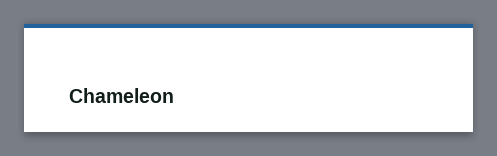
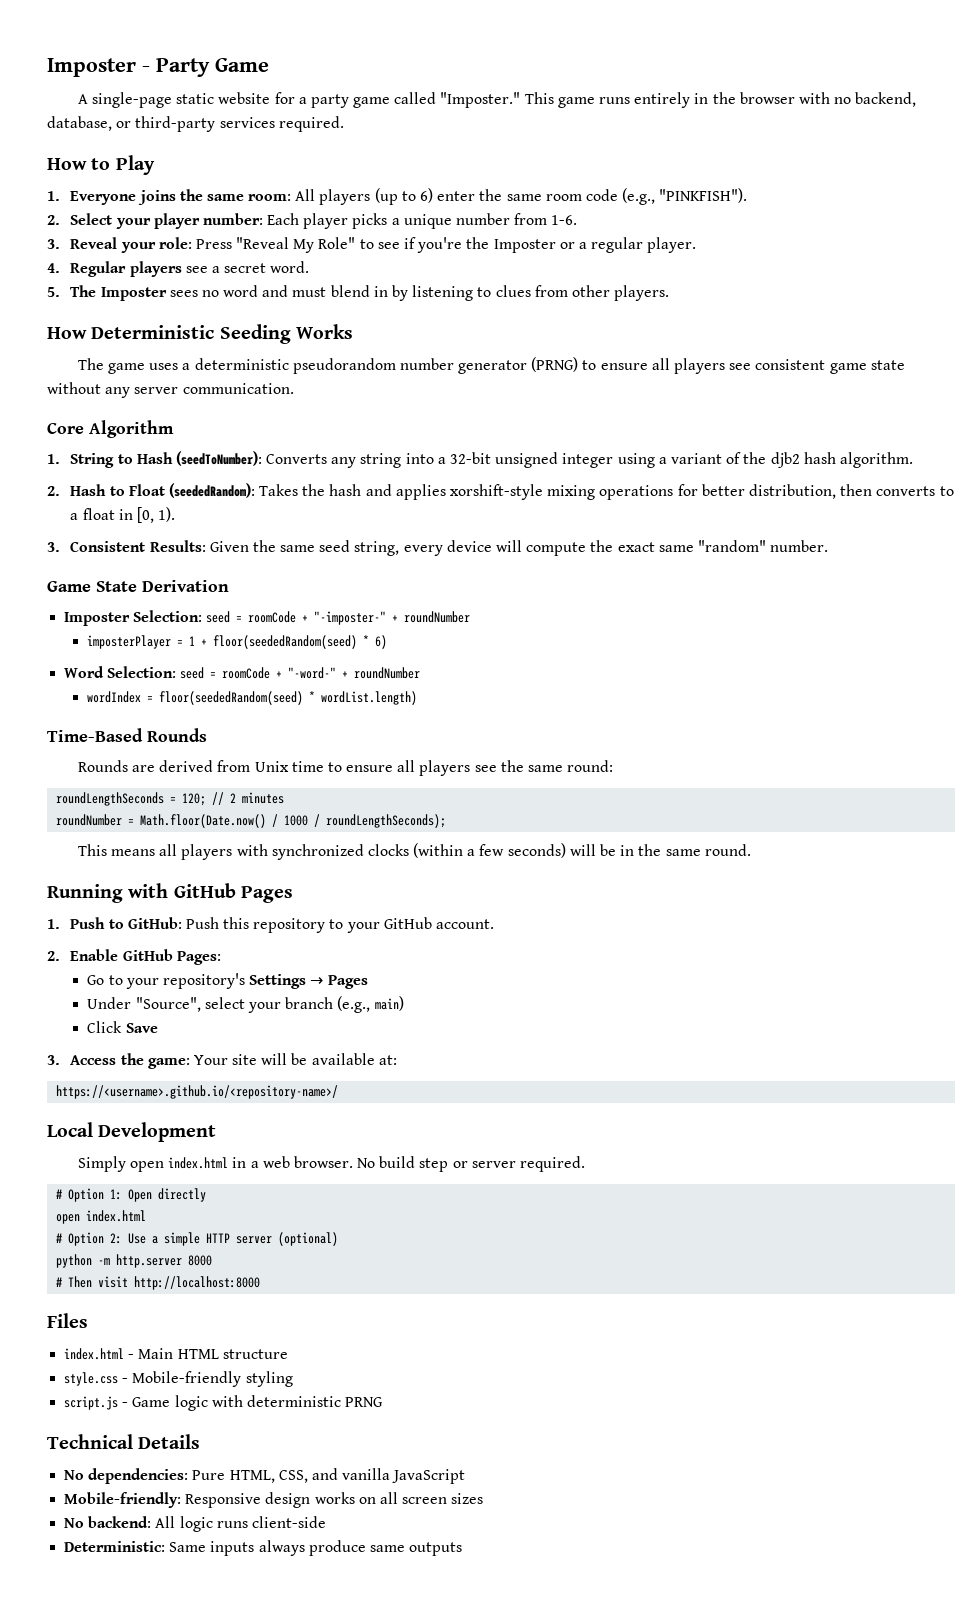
- Chameleon
+ Imposter - Party Game
+ A single-page static website for a party game called "Imposter." This game runs entirely in the browser with no backend, database, or third-party services required.
+ How to Play
+ 1. Everyone joins the same room: All players (up to 6) enter the same room code (e.g., "PINKFISH").
+ 2. Select your player number: Each player picks a unique number from 1-6.
+ 3. Reveal your role: Press "Reveal My Role" to see if you're the Imposter or a regular player.
+ 4. Regular players see a secret word.
+ 5. The Imposter sees no word and must blend in by listening to clues from other players.
+ How Deterministic Seeding Works
+ The game uses a deterministic pseudorandom number generator (PRNG) to ensure all players see consistent game state without any server communication.
+ Core Algorithm
+ 1. String to Hash (seedToNumber): Converts any string into a 32-bit unsigned integer using a variant of the djb2 hash algorithm.
+ 2. Hash to Float (seededRandom): Takes the hash and applies xorshift-style mixing operations for better distribution, then converts to a float in [0, 1).
+ 3. Consistent Results: Given the same seed string, every device will compute the exact same "random" number.
+ Game State Derivation
+ Imposter Selection: seed = roomCode + "-imposter-" + roundNumber
+ imposterPlayer = 1 + floor(seededRandom(seed) * 6)
+ Word Selection: seed = roomCode + "-word-" + roundNumber
+ wordIndex = floor(seededRandom(seed) * wordList.length)
+ Time-Based Rounds
+ Rounds are derived from Unix time to ensure all players see the same round:
+ roundLengthSeconds = 120; // 2 minutes
+ roundNumber = Math.floor(Date.now() / 1000 / roundLengthSeconds);
+ This means all players with synchronized clocks (within a few seconds) will be in the same round.
+ Running with GitHub Pages
+ 1. Push to GitHub: Push this repository to your GitHub account.
+ 2. Enable GitHub Pages:
+ Go to your repository's Settings → Pages
+ Under "Source", select your branch (e.g., main)
+ Click Save
+ 3. Access the game: Your site will be available at:
+ https://<username>.github.io/<repository-name>/
+ Local Development
+ Simply open index.html in a web browser. No build step or server required.
+ # Option 1: Open directly
+ open index.html
+ # Option 2: Use a simple HTTP server (optional)
+ python -m http.server 8000
+ # Then visit http://localhost:8000
+ Files
+ index.html - Main HTML structure
+ style.css - Mobile-friendly styling
+ script.js - Game logic with deterministic PRNG
+ Technical Details
+ No dependencies: Pure HTML, CSS, and vanilla JavaScript
+ Mobile-friendly: Responsive design works on all screen sizes
+ No backend: All logic runs client-side
+ Deterministic: Same inputs always produce same outputs

